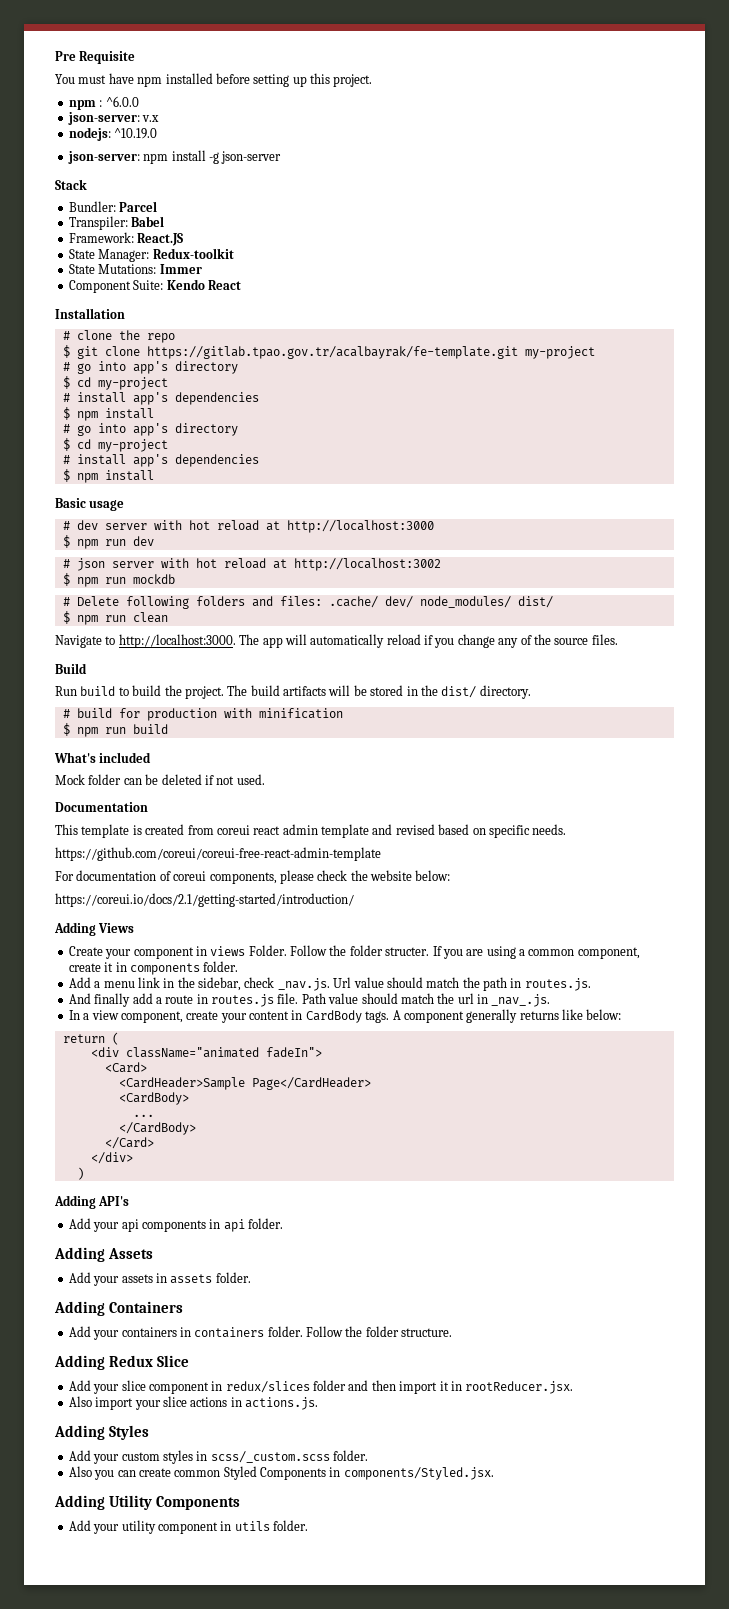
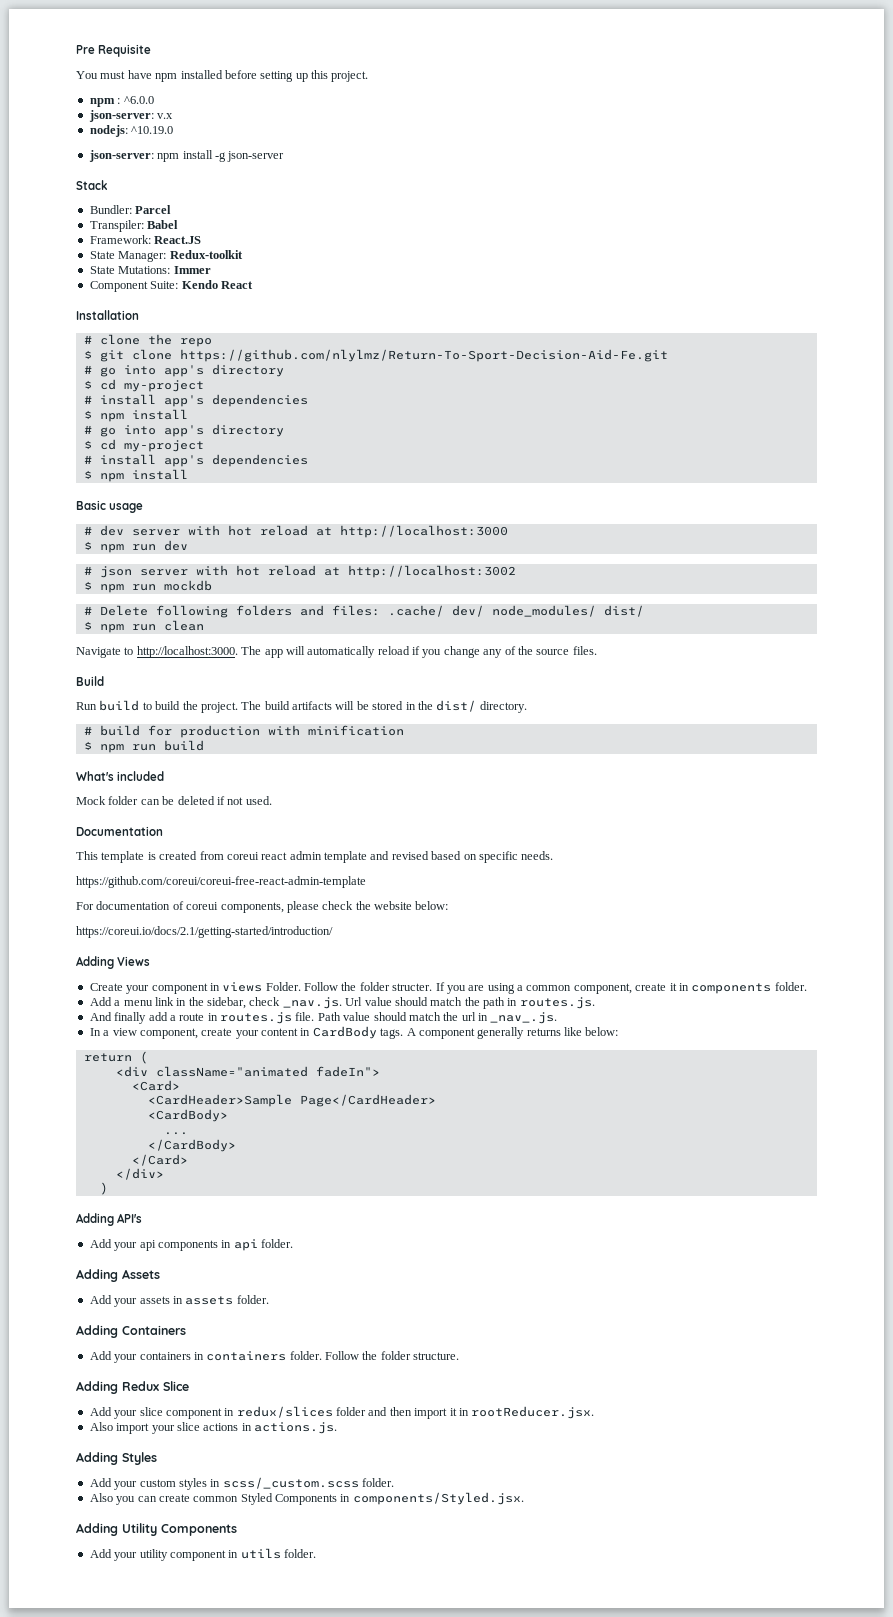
- $ git clone https://gitlab.tpao.gov.tr/acalbayrak/fe-template.git my-project
+ $ git clone https://github.com/nlylmz/Return-To-Sport-Decision-Aid-Fe.git

